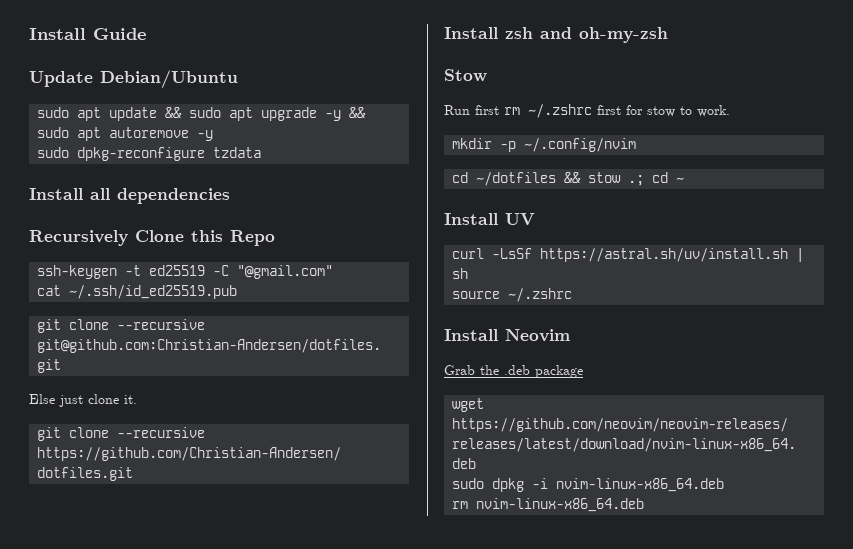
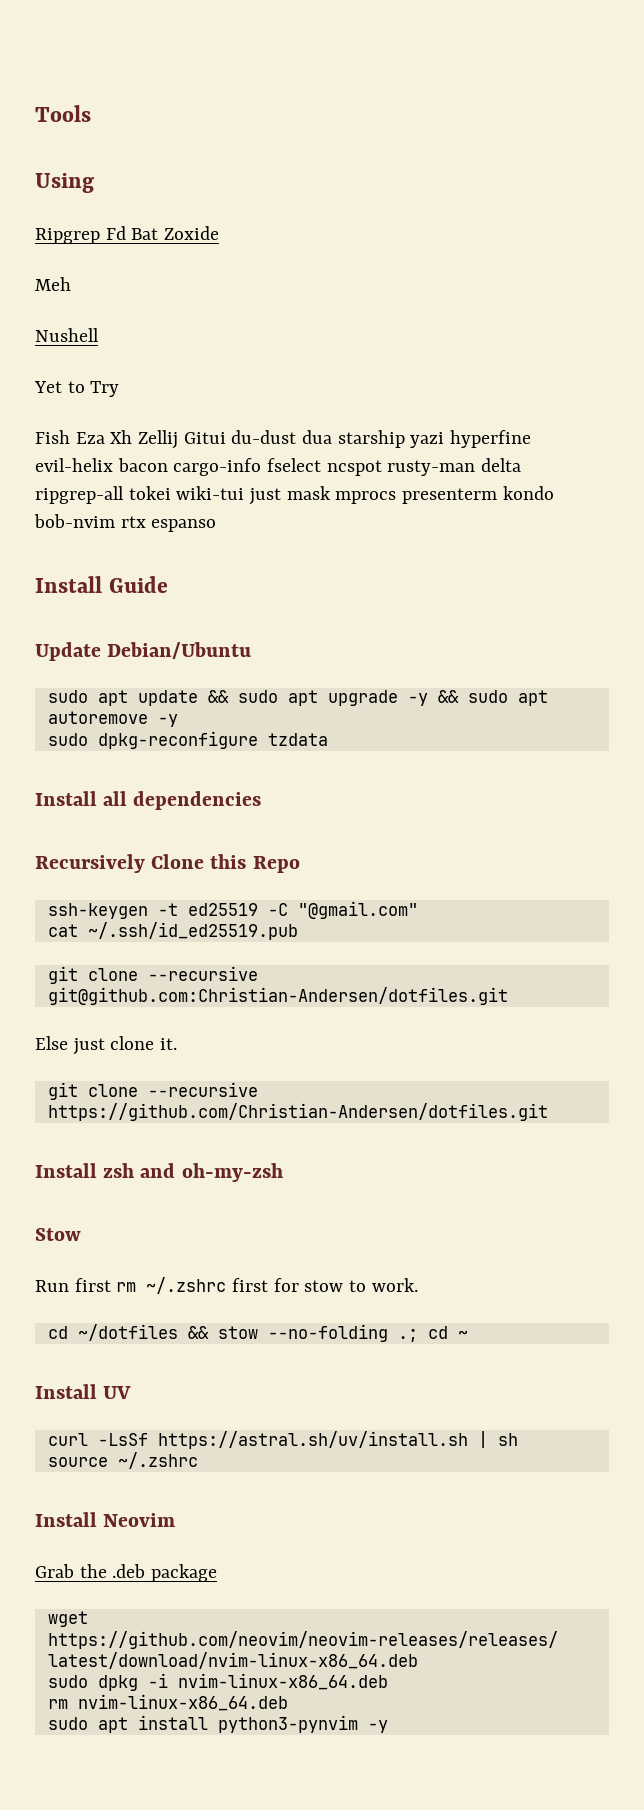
+ Tools
+ Using
+ Ripgrep Fd Bat Zoxide
+ Meh
+ Nushell
+ Yet to Try
+ Fish Eza Xh Zellij Gitui du-dust dua starship yazi hyperfine evil-helix bacon cargo-info fselect ncspot rusty-man delta ripgrep-all tokei wiki-tui just mask mprocs presenterm kondo bob-nvim rtx espanso
- mkdir -p ~/.config/nvim
- cd ~/dotfiles && stow .; cd ~
+ cd ~/dotfiles && stow --no-folding .; cd ~
+ sudo apt install python3-pynvim -y

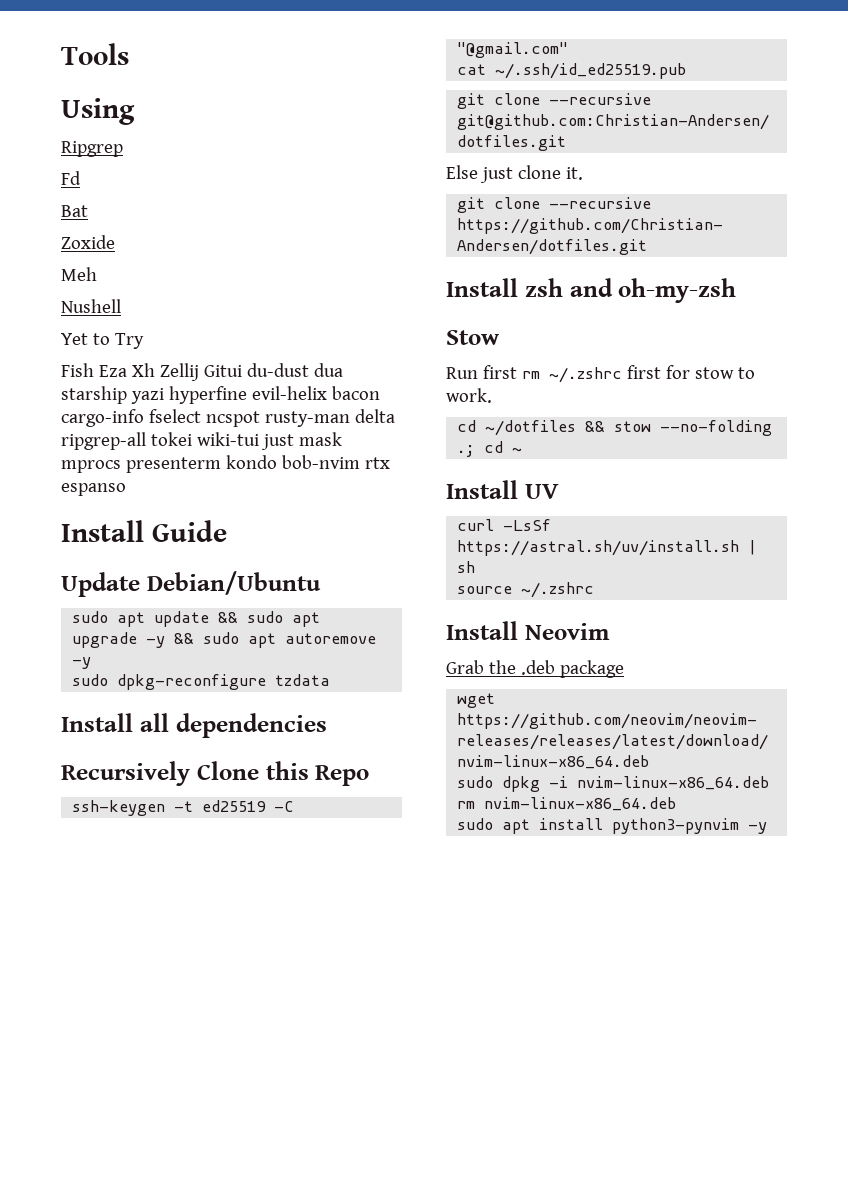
- Ripgrep Fd Bat Zoxide
+ Ripgrep
+ Fd
+ Bat
+ Zoxide

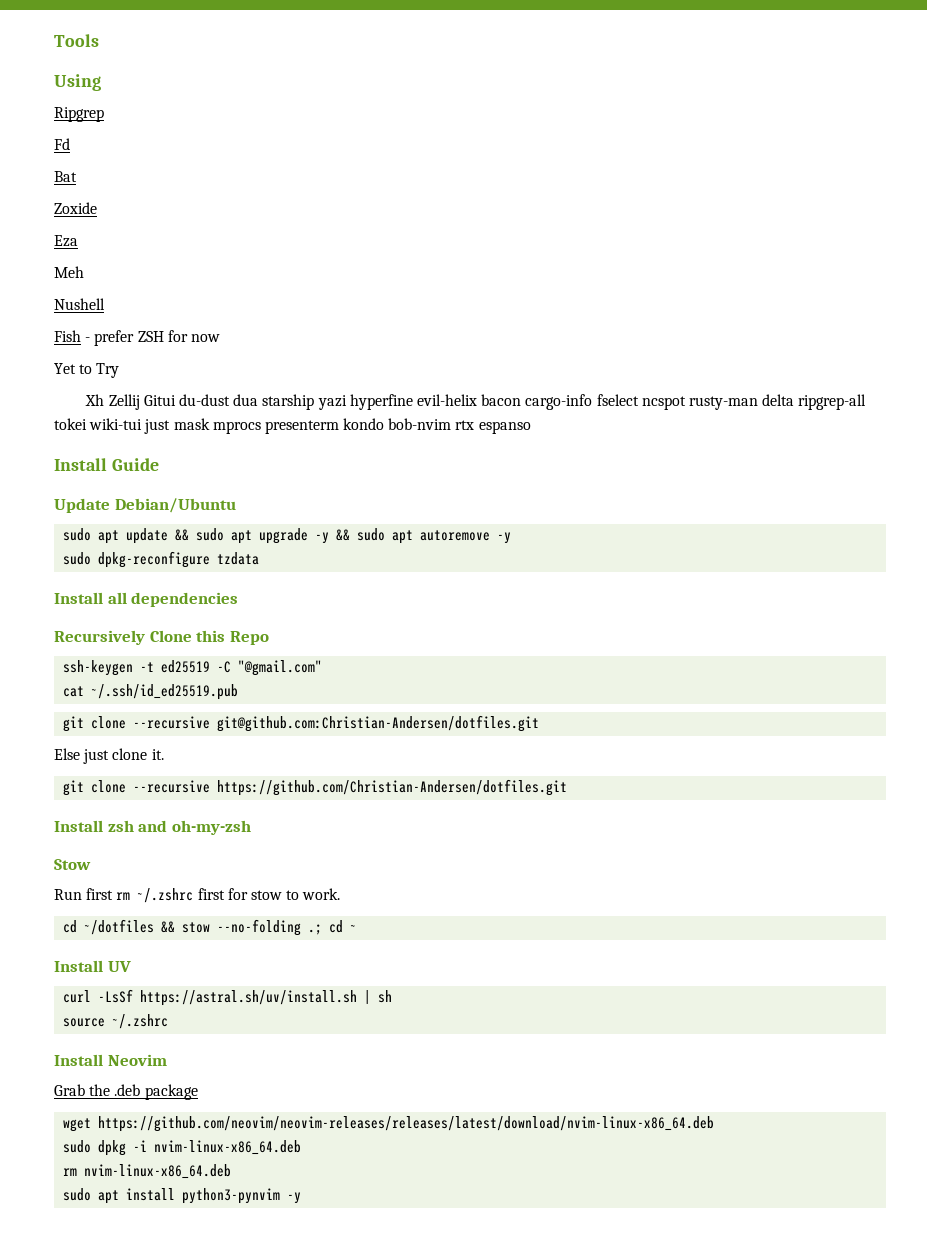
+ Eza
+ Fish - prefer ZSH for now
- Fish Eza Xh Zellij Gitui du-dust dua starship yazi hyperfine evil-helix bacon cargo-info fselect ncspot rusty-man delta ripgrep-all tokei wiki-tui just mask mprocs presenterm kondo bob-nvim rtx espanso
+ Xh Zellij Gitui du-dust dua starship yazi hyperfine evil-helix bacon cargo-info fselect ncspot rusty-man delta ripgrep-all tokei wiki-tui just mask mprocs presenterm kondo bob-nvim rtx espanso

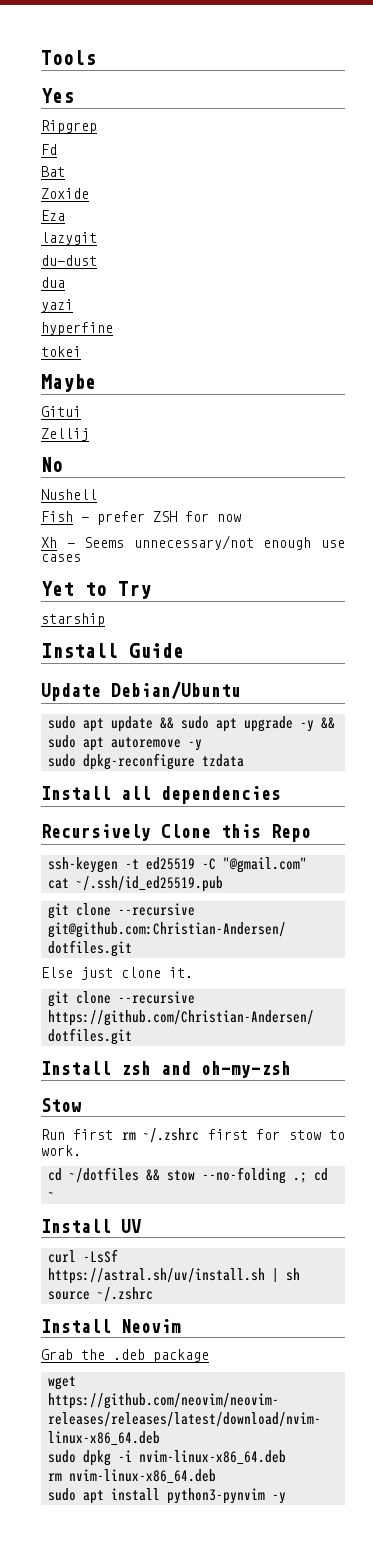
- Using
+ Yes
- Meh
+ lazygit
+ du-dust
+ dua
+ yazi
+ hyperfine
+ tokei
+ Maybe
+ Gitui
+ Zellij
+ No
+ Xh - Seems unnecessary/not enough use cases
  Yet to Try
- Xh Zellij Gitui du-dust dua starship yazi hyperfine evil-helix bacon cargo-info fselect ncspot rusty-man delta ripgrep-all tokei wiki-tui just mask mprocs presenterm kondo bob-nvim rtx espanso
+ starship

